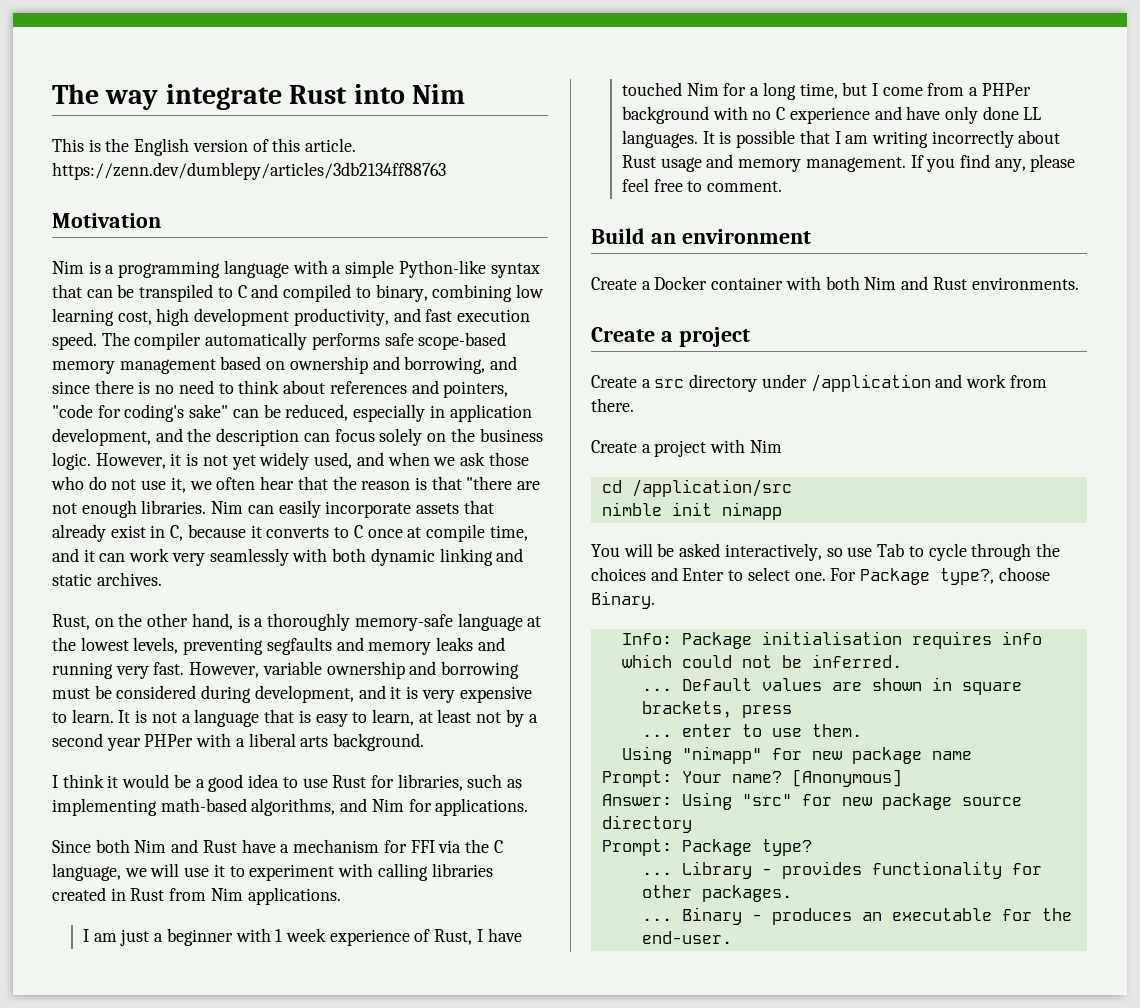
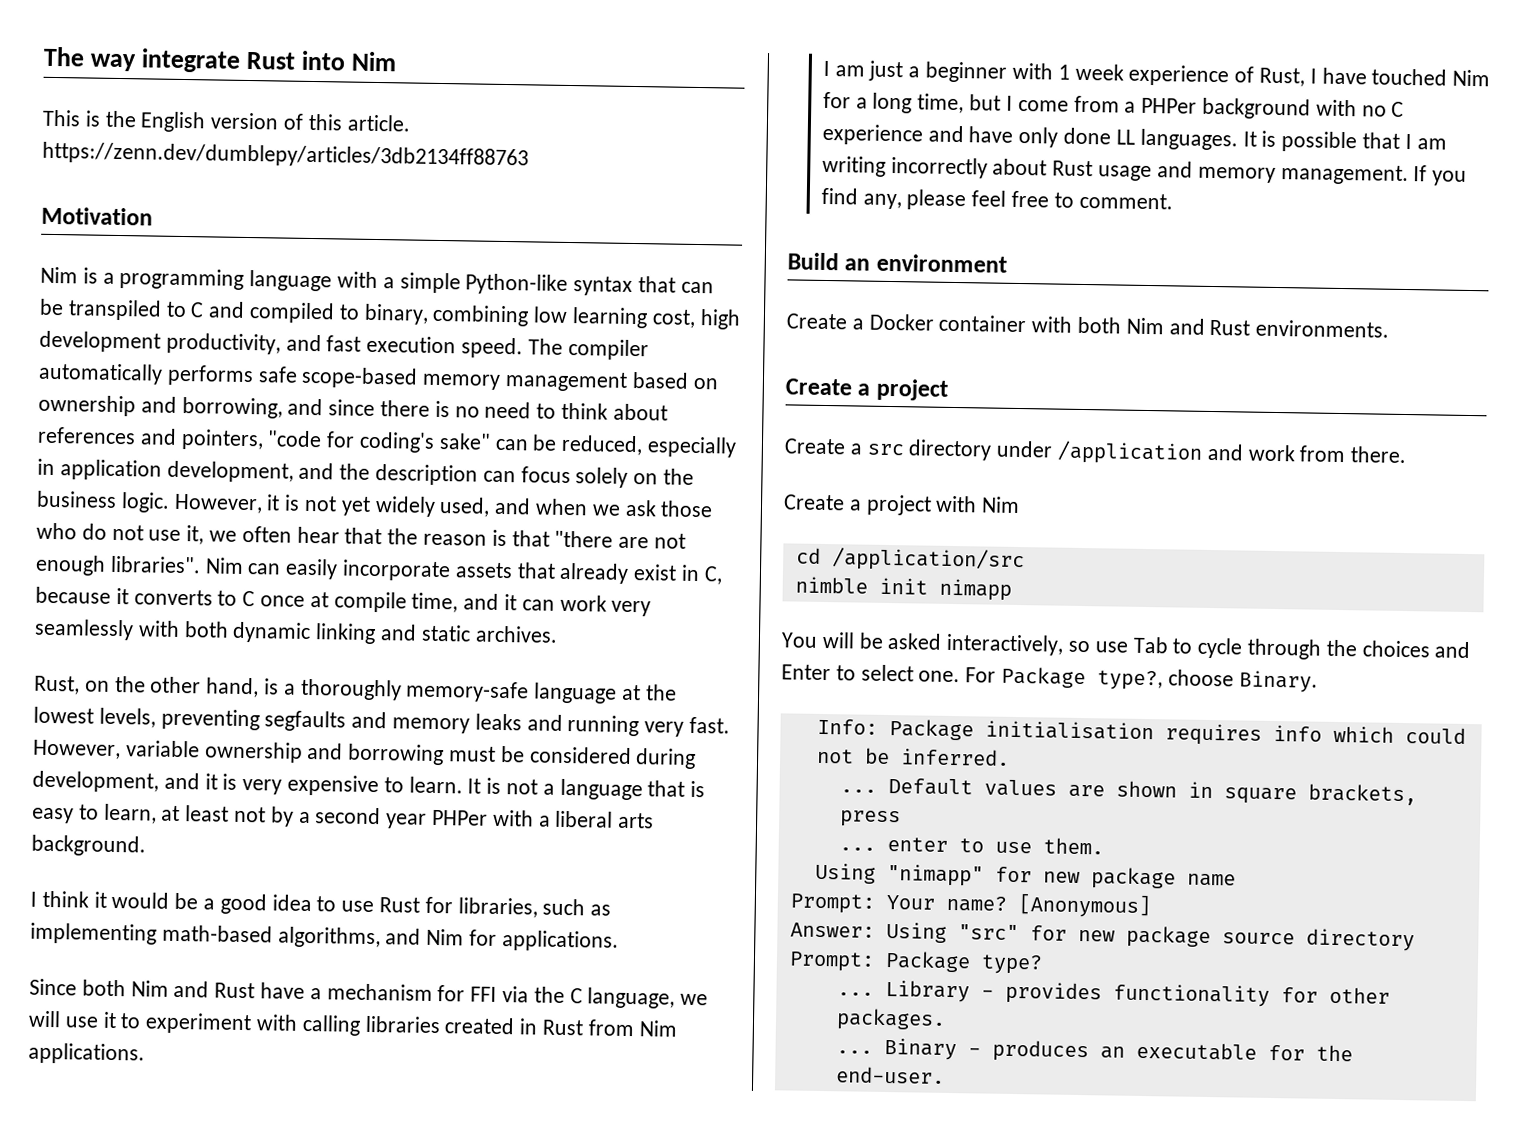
- However, it is not yet widely used, and when we ask those who do not use it, we often hear that the reason is that "there are not enough libraries.
+ However, it is not yet widely used, and when we ask those who do not use it, we often hear that the reason is that "there are not enough libraries".

